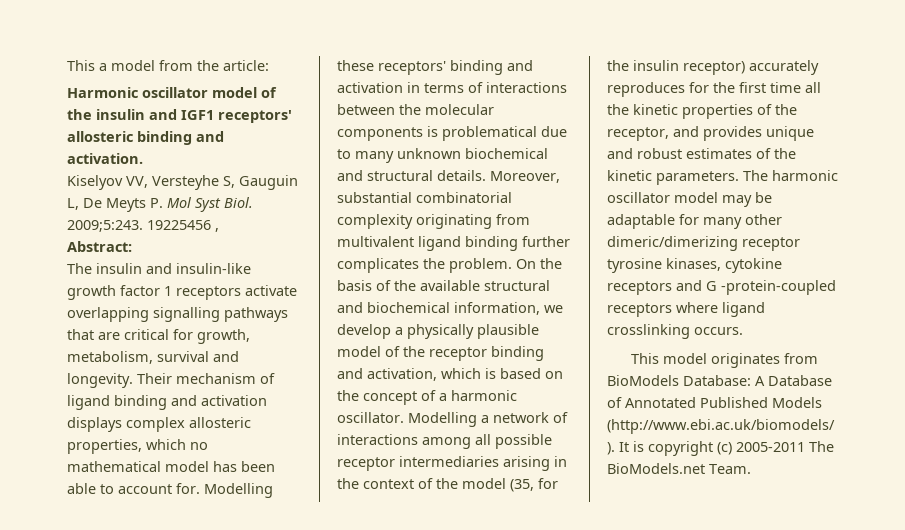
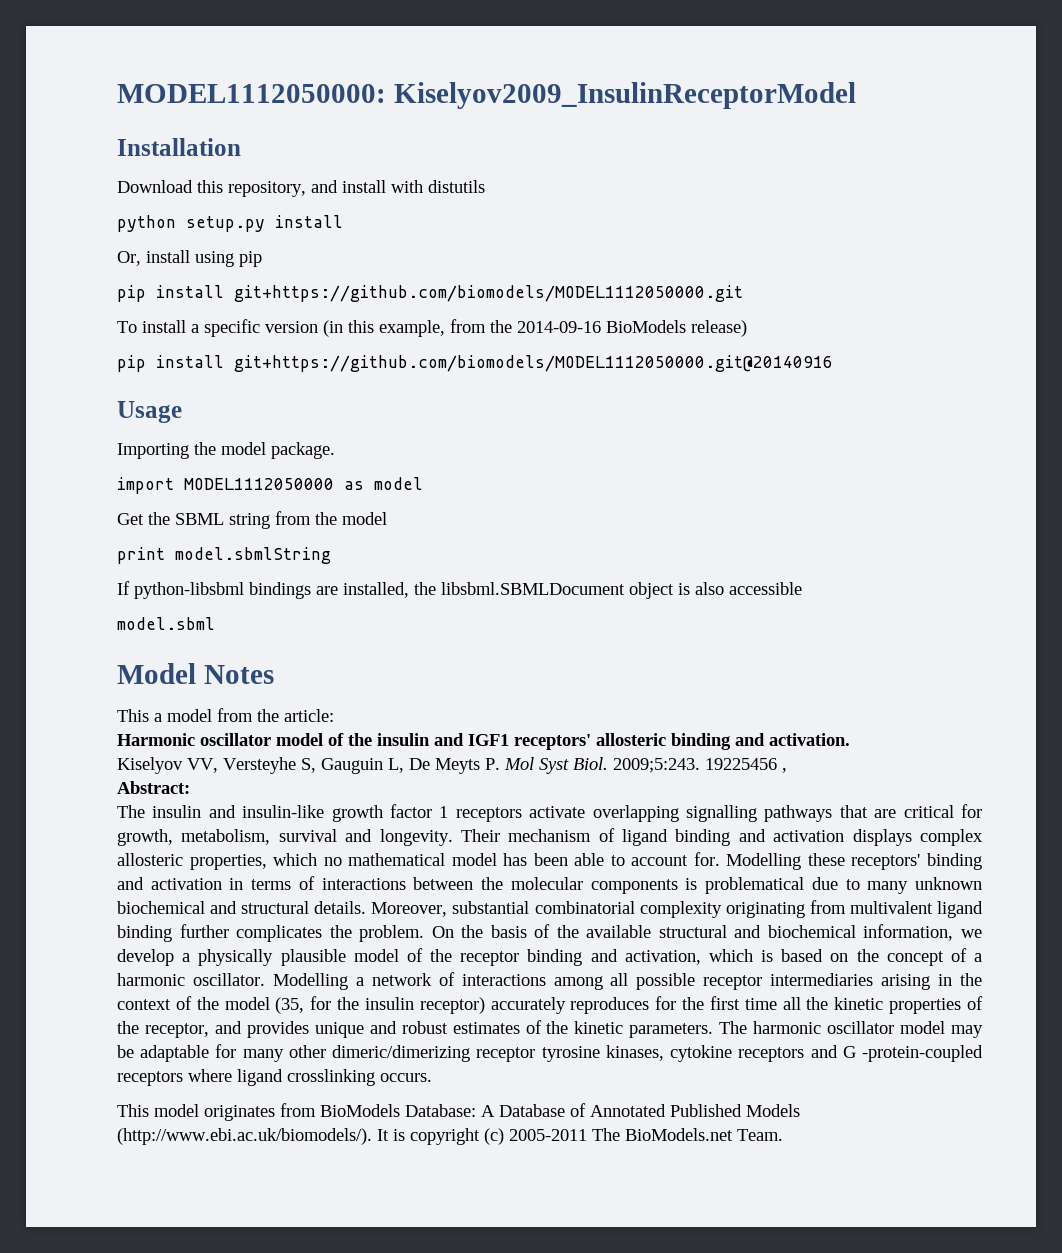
+ MODEL1112050000: Kiselyov2009_InsulinReceptorModel
+ Installation
+ Download this repository, and install with distutils
+ python setup.py install
+ Or, install using pip
+ pip install git+https://github.com/biomodels/MODEL1112050000.git
+ To install a specific version (in this example, from the 2014-09-16 BioModels release)
+ pip install git+https://github.com/biomodels/MODEL1112050000.git@20140916
+ Usage
+ Importing the model package.
+ import MODEL1112050000 as model
+ Get the SBML string from the model
+ print model.sbmlString
+ If python-libsbml bindings are installed, the libsbml.SBMLDocument object is also accessible
+ model.sbml
+ Model Notes

